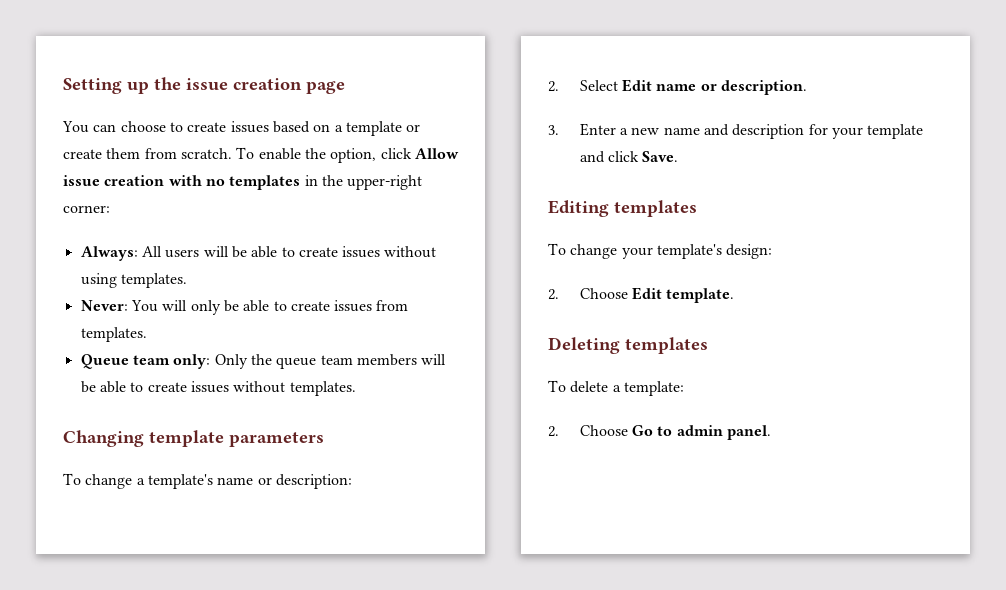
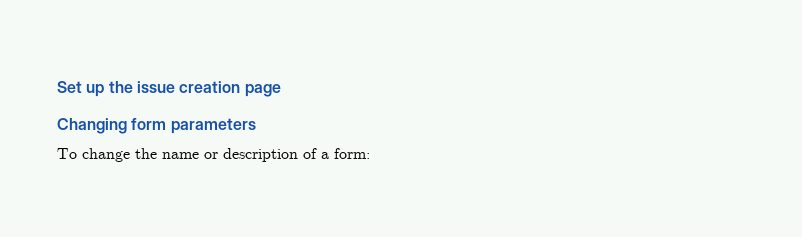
- Setting up the issue creation page
+ Set up the issue creation page
- You can choose to create issues based on a template or create them from scratch. To enable the option, click Allow issue creation with no templates in the upper-right corner:
- Always: All users will be able to create issues without using templates.
- Never: You will only be able to create issues from templates.
- Queue team only: Only the queue team members will be able to create issues without templates.
- Changing template parameters
+ Changing form parameters
- To change a template's name or description:
- 2. Select Edit name or description.
- 3. Enter a new name and description for your template and click Save.
- Editing templates
- To change your template's design:
- 2. Choose Edit template.
- Deleting templates
- To delete a template:
- 2. Choose Go to admin panel.
+ To change the name or description of a form:

